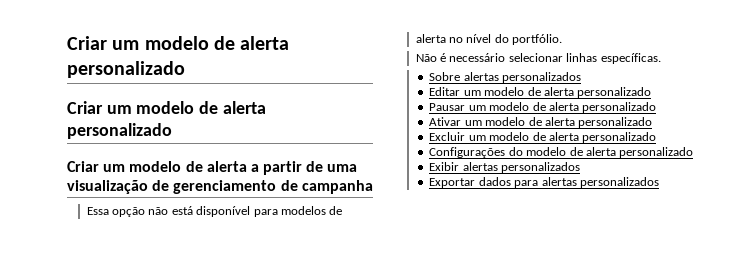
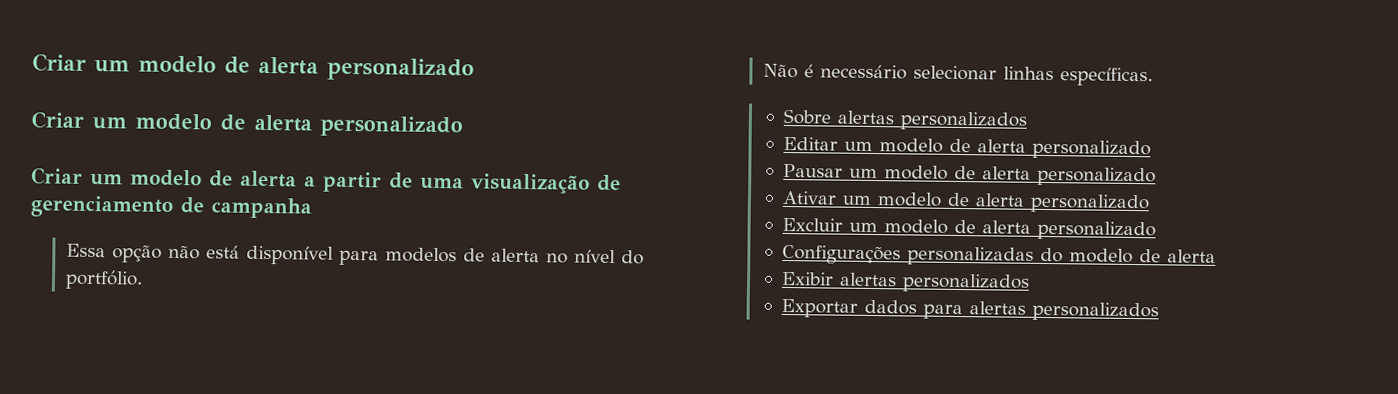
- Configurações do modelo de alerta personalizado
+ Configurações personalizadas do modelo de alerta

